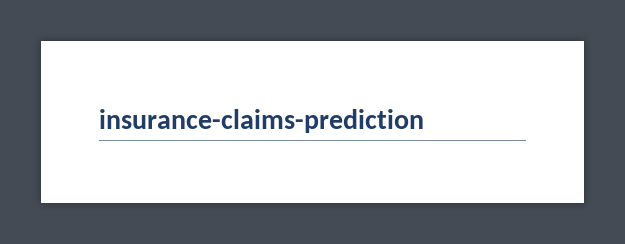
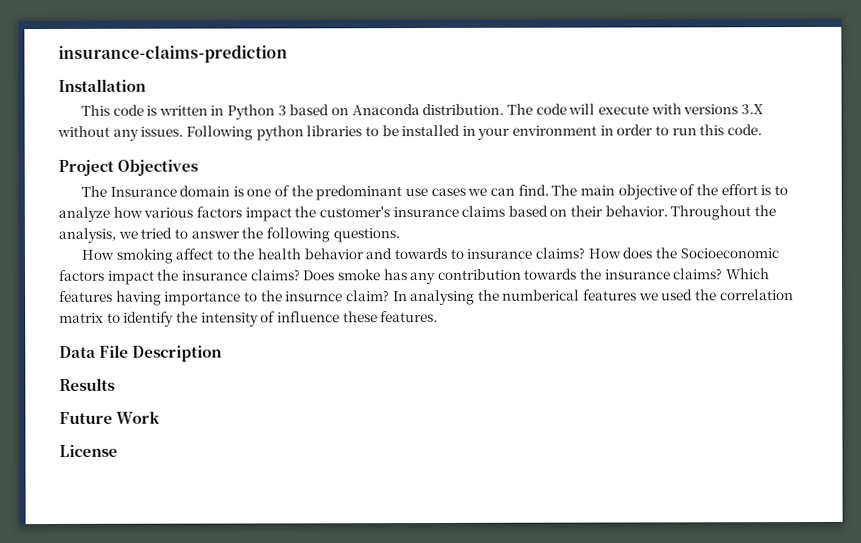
+ Installation
+ This code is written in Python 3 based on Anaconda distribution. The code will execute with versions 3.X without any issues. Following python libraries to be installed in your environment in order to run this code.
+ Project Objectives
+ The Insurance domain is one of the predominant use cases we can find. The main objective of the effort is to analyze how various factors impact the customer's insurance claims based on their behavior. Throughout the analysis, we tried to answer the following questions.
+ How smoking affect to the health behavior and towards to insurance claims? How does the Socioeconomic factors impact the insurance claims? Does smoke has any contribution towards the insurance claims? Which features having importance to the insurnce claim? In analysing the numberical features we used the correlation matrix to identify the intensity of influence these features.
+ Data File Description
+ Results
+ Future Work
+ License

